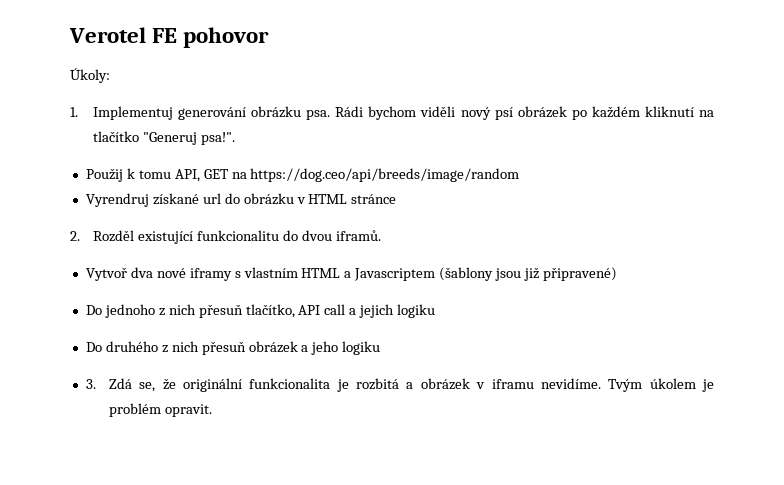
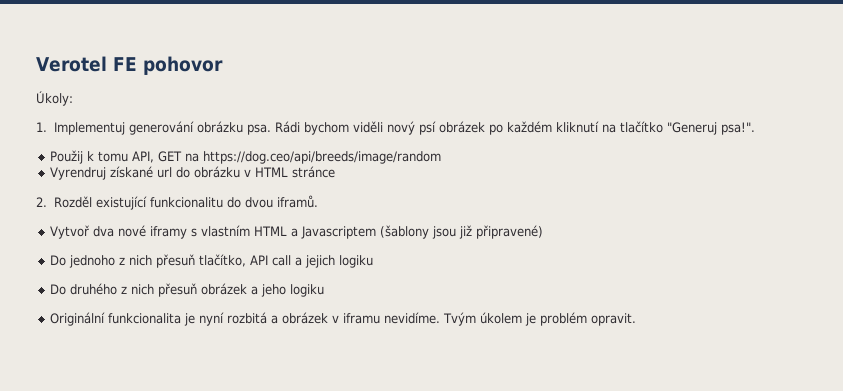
- 3. Zdá se, že originální funkcionalita je rozbitá a obrázek v iframu nevidíme.
+ Originální funkcionalita je nyní rozbitá a obrázek v iframu nevidíme.

